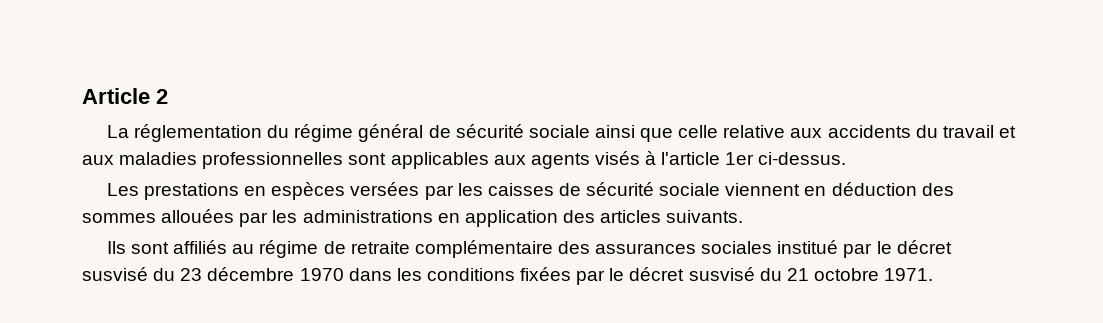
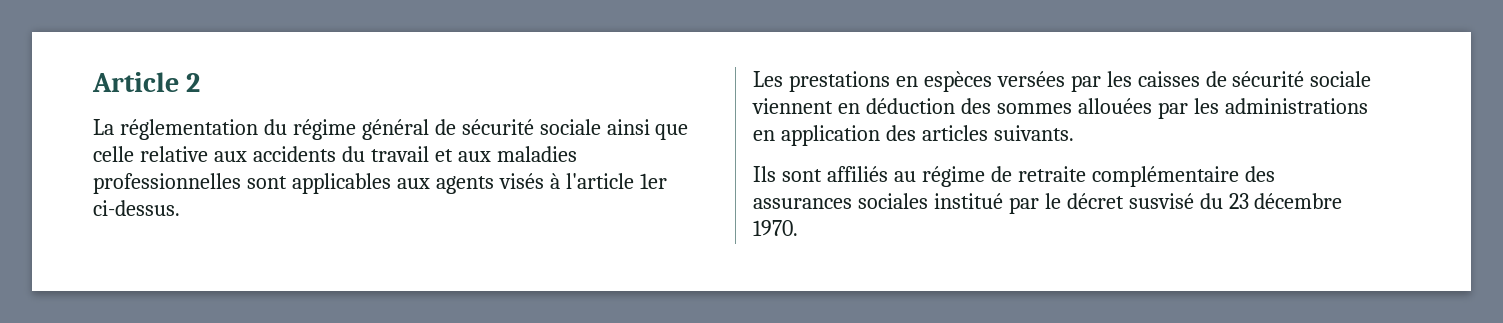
- Ils sont affiliés au régime de retraite complémentaire des assurances sociales institué par le décret susvisé du 23 décembre 1970 dans les conditions fixées par le décret susvisé du 21 octobre 1971.
+ Ils sont affiliés au régime de retraite complémentaire des assurances sociales institué par le décret susvisé du 23 décembre 1970.

